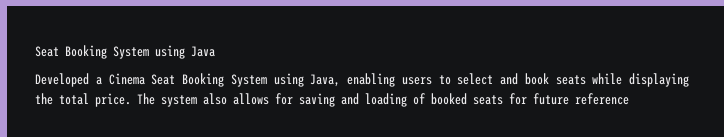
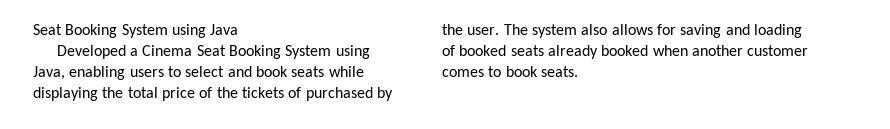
- Developed a Cinema Seat Booking System using Java, enabling users to select and book seats while displaying the total price.
+ Developed a Cinema Seat Booking System using Java, enabling users to select and book seats while displaying the total price of the tickets of purchased by the user.
- The system also allows for saving and loading of booked seats for future reference
+ The system also allows for saving and loading of booked seats already booked when another customer comes to book seats.

